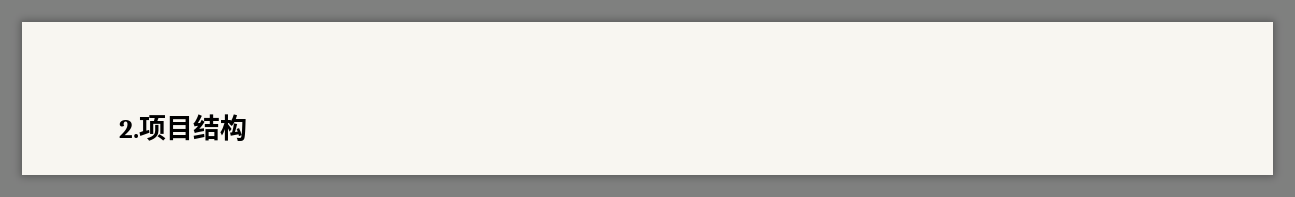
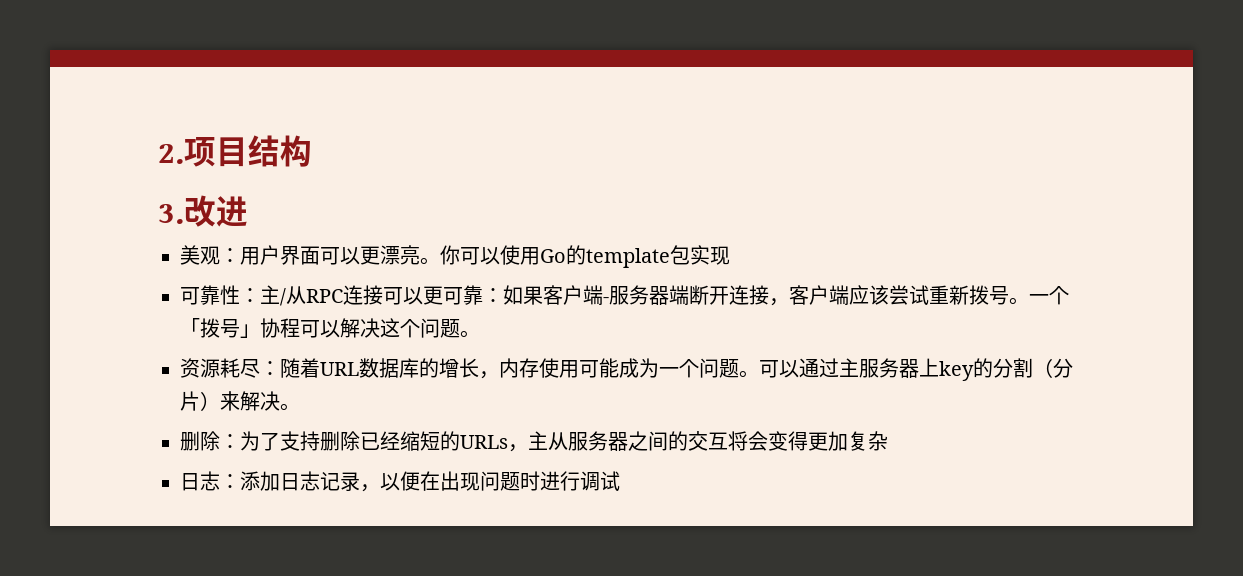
+ 3.改进
+ 美观：用户界面可以更漂亮。你可以使用Go的template包实现
+ 可靠性：主/从RPC连接可以更可靠：如果客户端-服务器端断开连接，客户端应该尝试重新拨号。一个「拨号」协程可以解决这个问题。
+ 资源耗尽：随着URL数据库的增长，内存使用可能成为一个问题。可以通过主服务器上key的分割（分片）来解决。
+ 删除：为了支持删除已经缩短的URLs，主从服务器之间的交互将会变得更加复杂
+ 日志：添加日志记录，以便在出现问题时进行调试

